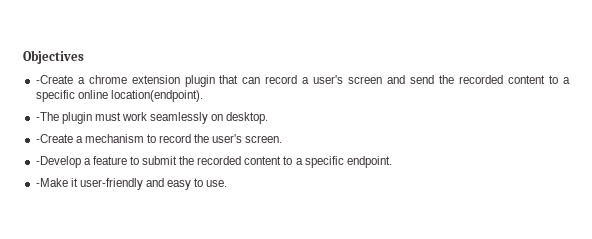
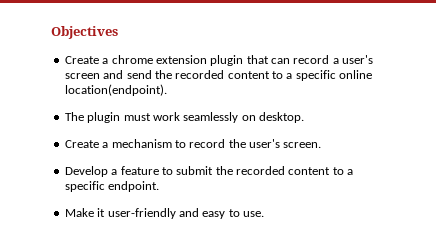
- -Create a chrome extension plugin that can record a user's screen and send the recorded content to a specific online location(endpoint).
+ Create a chrome extension plugin that can record a user's screen and send the recorded content to a specific online location(endpoint).
- -The plugin must work seamlessly on desktop.
+ The plugin must work seamlessly on desktop.
- -Create a mechanism to record the user's screen.
+ Create a mechanism to record the user's screen.
- -Develop a feature to submit the recorded content to a specific endpoint.
+ Develop a feature to submit the recorded content to a specific endpoint.
- -Make it user-friendly and easy to use.
+ Make it user-friendly and easy to use.

